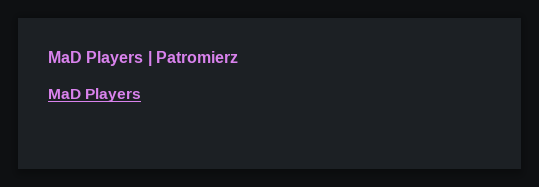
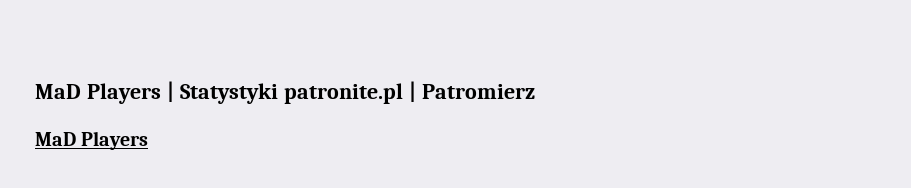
- MaD Players | Patromierz
+ MaD Players | Statystyki patronite.pl | Patromierz

